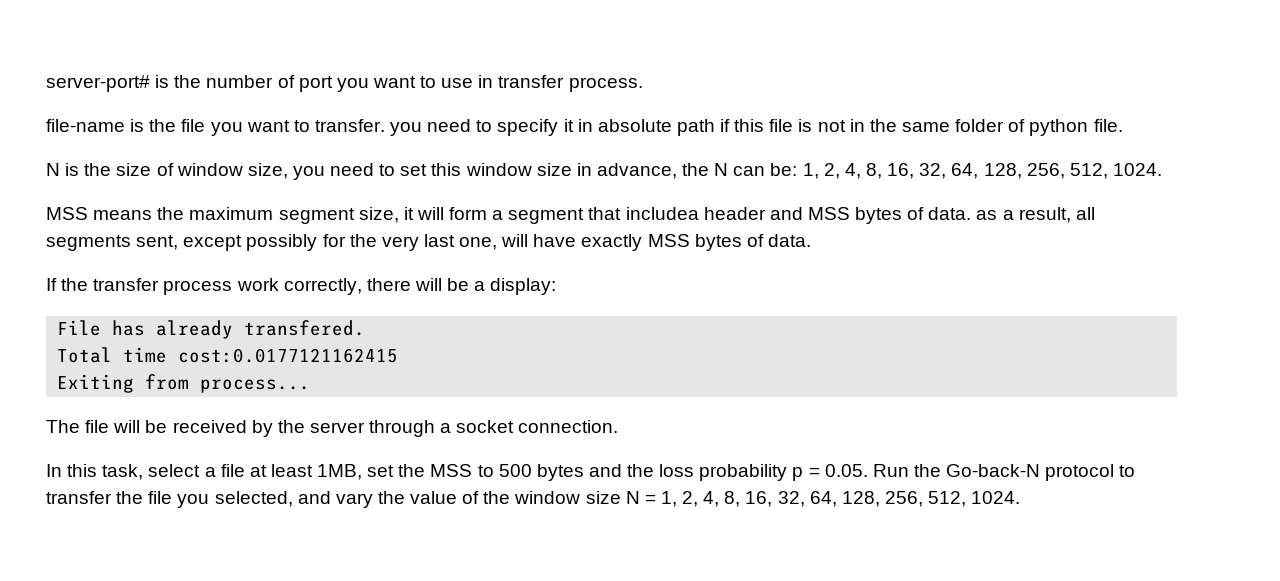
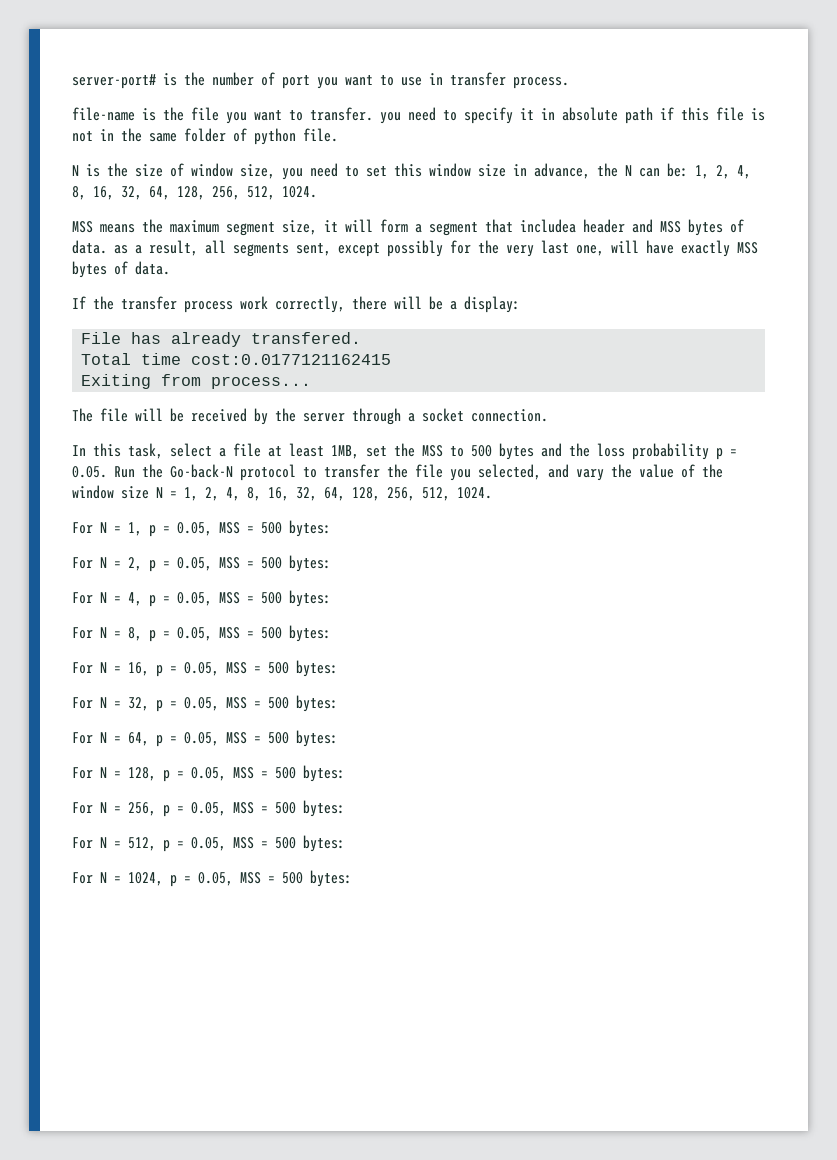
+ For N = 1, p = 0.05, MSS = 500 bytes:
+ For N = 2, p = 0.05, MSS = 500 bytes:
+ For N = 4, p = 0.05, MSS = 500 bytes:
+ For N = 8, p = 0.05, MSS = 500 bytes:
+ For N = 16, p = 0.05, MSS = 500 bytes:
+ For N = 32, p = 0.05, MSS = 500 bytes:
+ For N = 64, p = 0.05, MSS = 500 bytes:
+ For N = 128, p = 0.05, MSS = 500 bytes:
+ For N = 256, p = 0.05, MSS = 500 bytes:
+ For N = 512, p = 0.05, MSS = 500 bytes:
+ For N = 1024, p = 0.05, MSS = 500 bytes:

